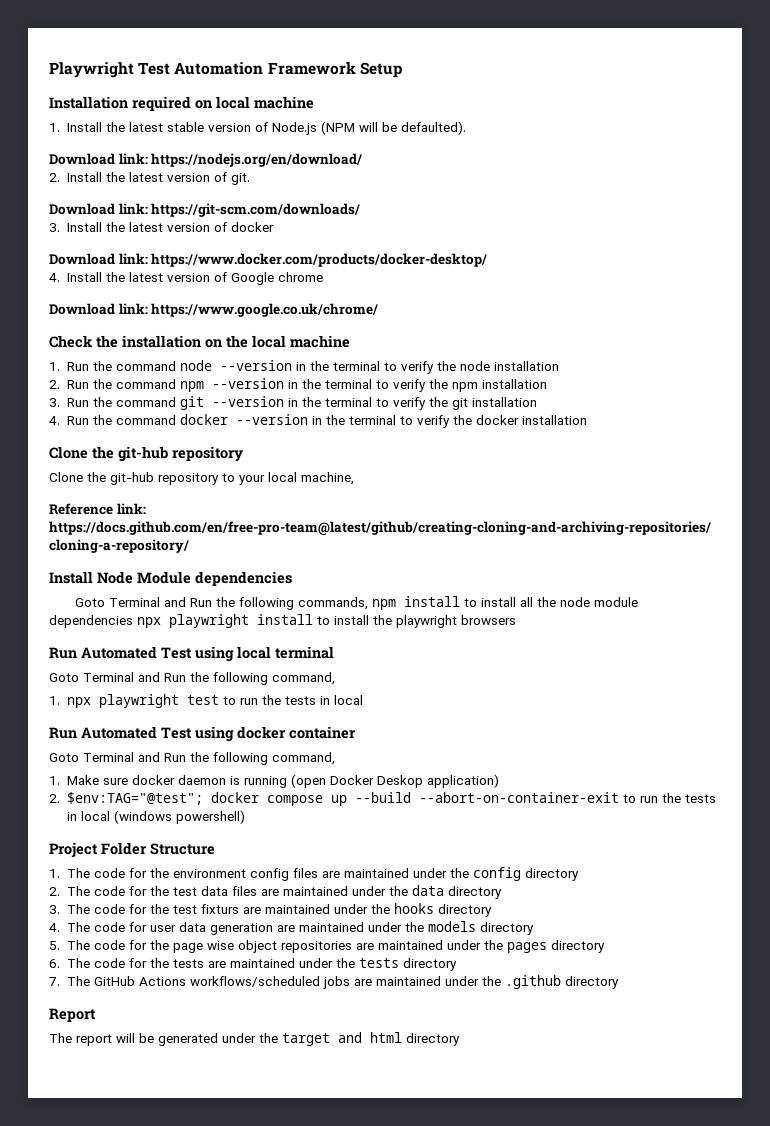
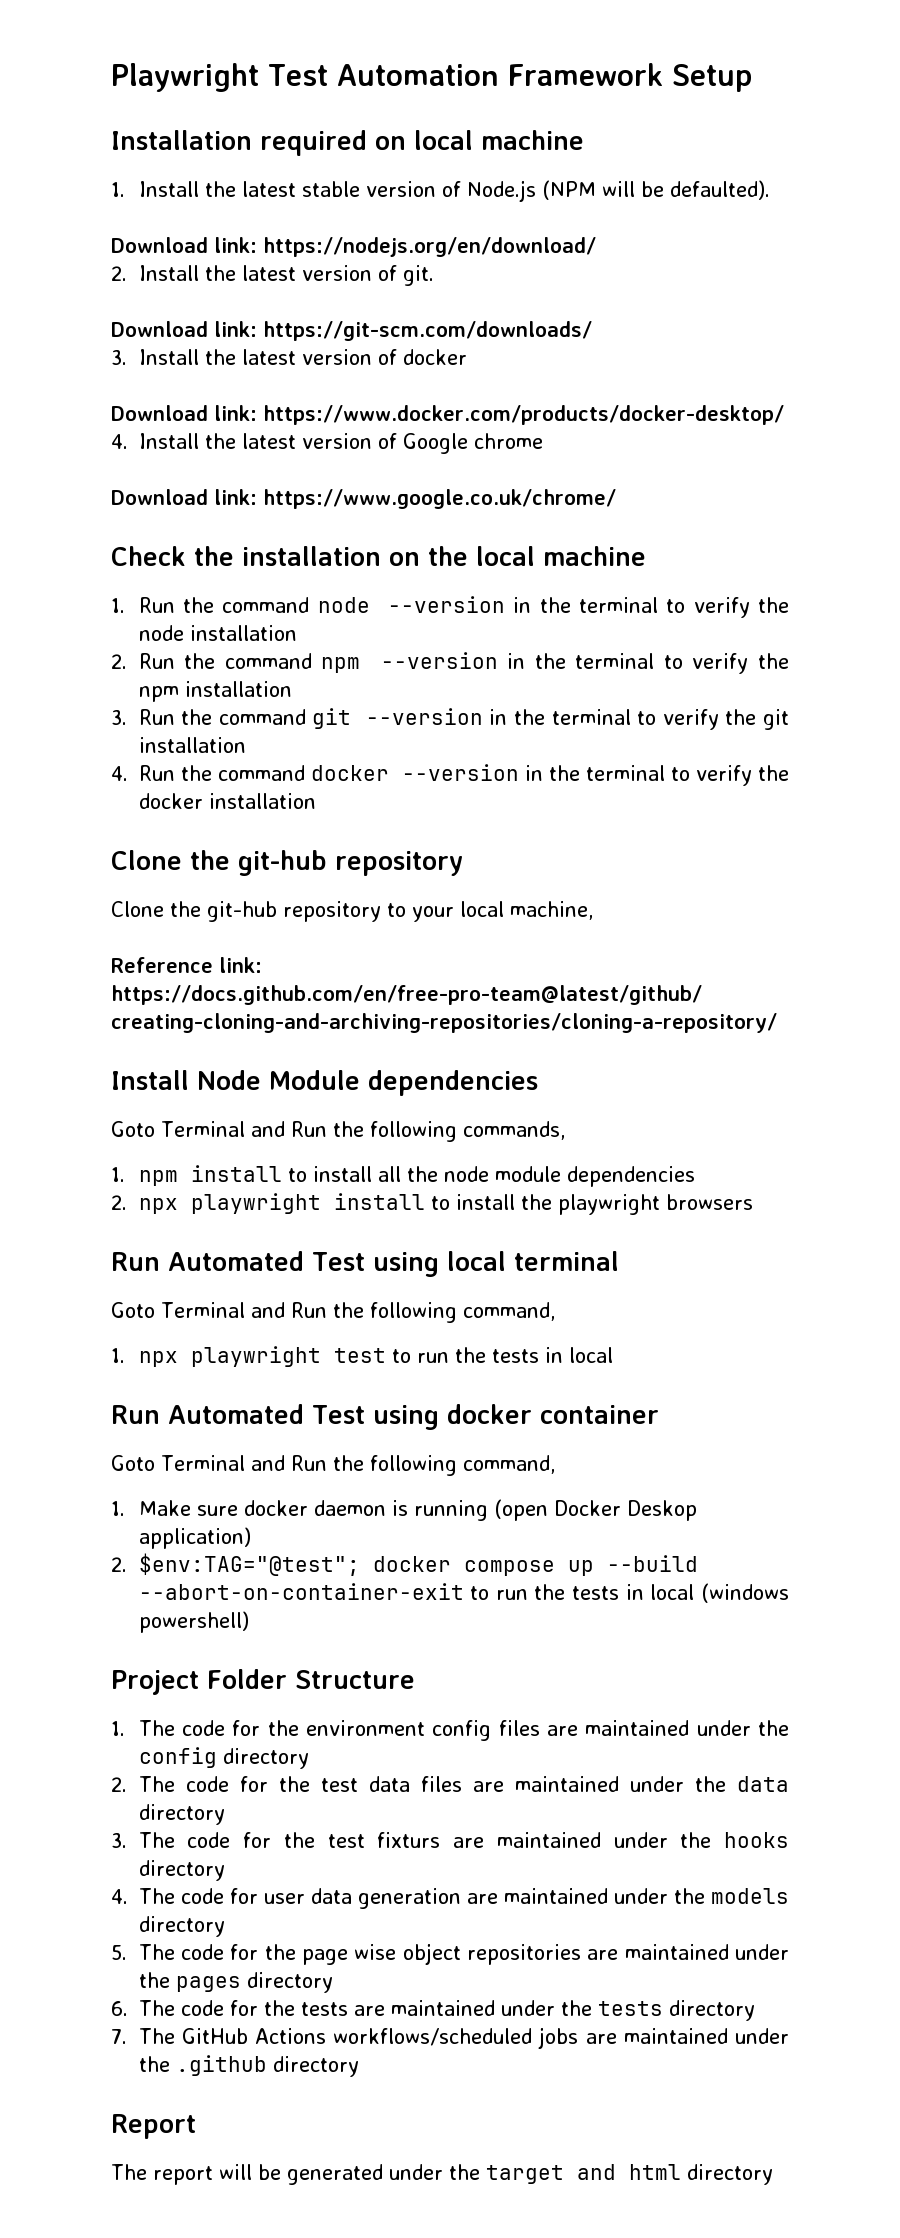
- Goto Terminal and Run the following commands, npm install to install all the node module dependencies npx playwright install to install the playwright browsers
+ Goto Terminal and Run the following commands,
+ 1. npm install to install all the node module dependencies
+ 2. npx playwright install to install the playwright browsers

